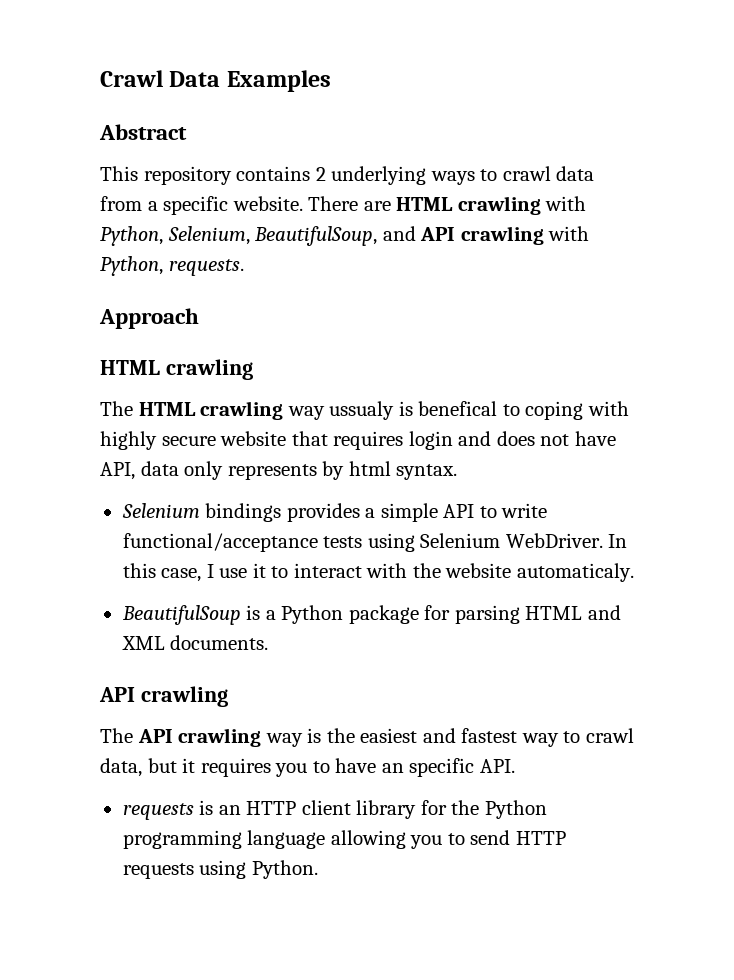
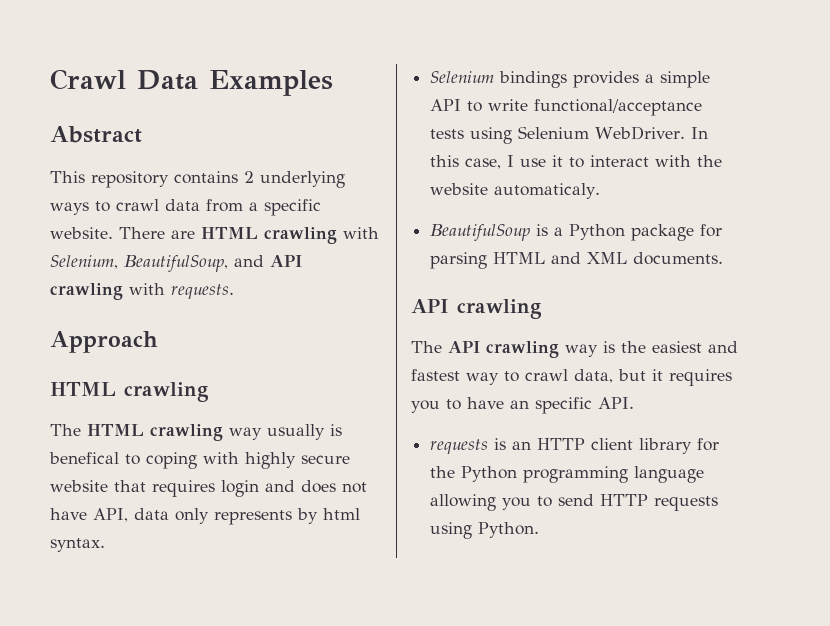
- There are HTML crawling with Python, Selenium, BeautifulSoup, and API crawling with Python, requests.
+ There are HTML crawling with Selenium, BeautifulSoup, and API crawling with requests.
- The HTML crawling way ussualy is benefical to coping with highly secure website that requires login and does not have API, data only represents by html syntax.
+ The HTML crawling way usually is benefical to coping with highly secure website that requires login and does not have API, data only represents by html syntax.

